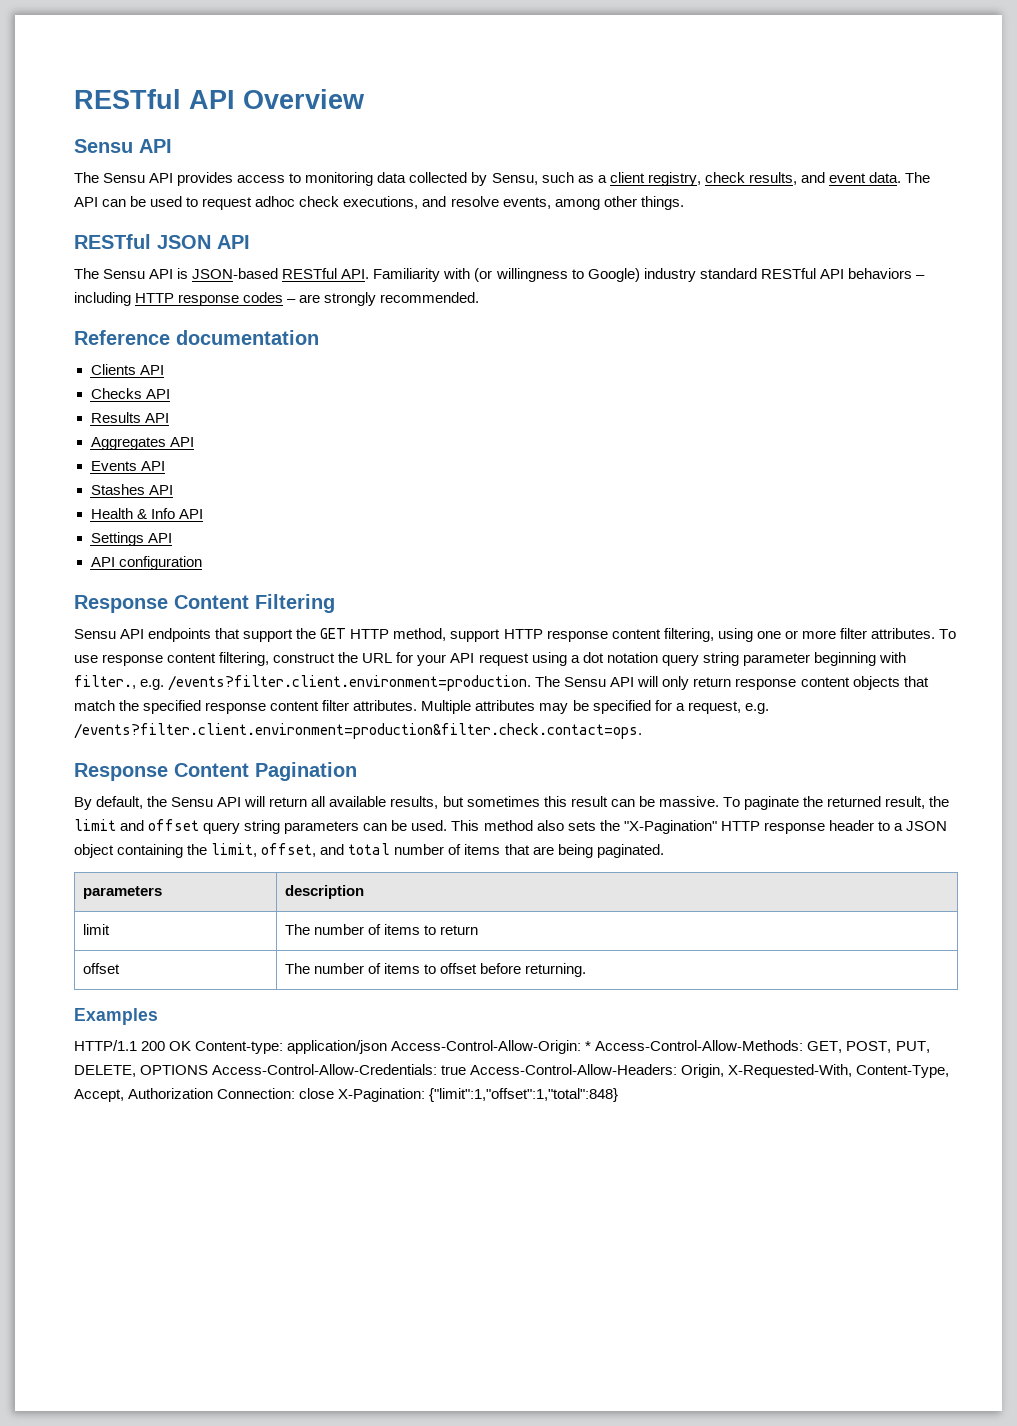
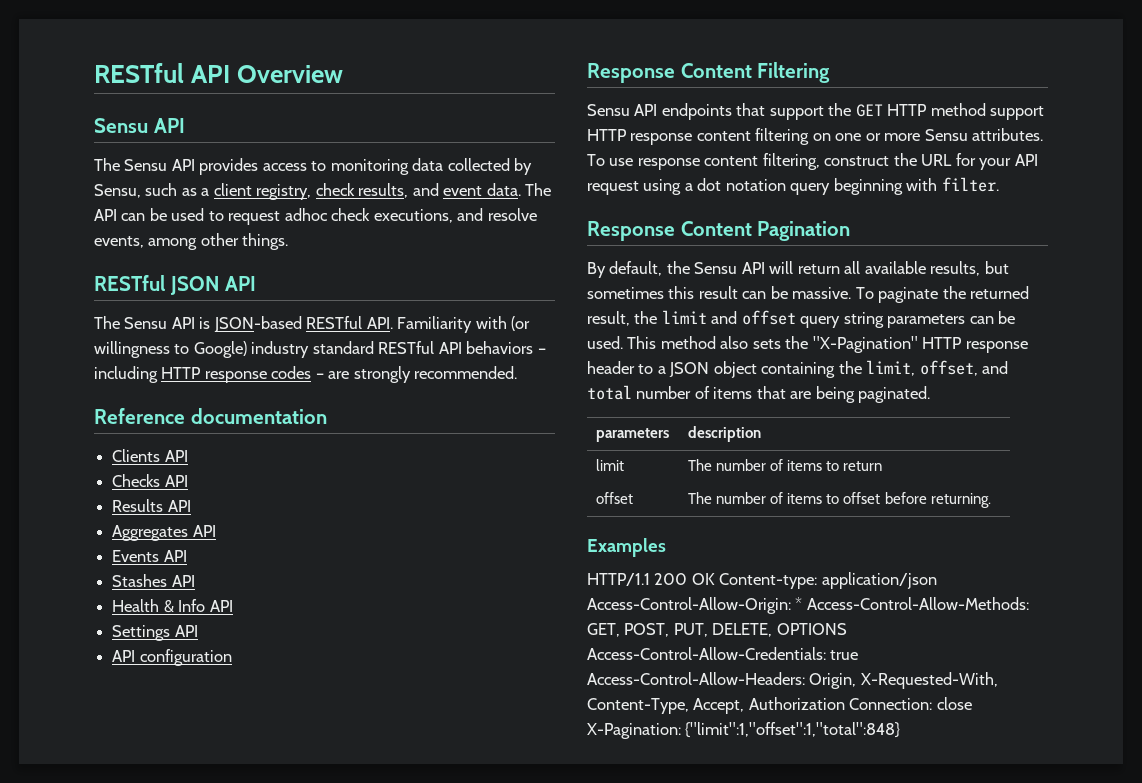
- Sensu API endpoints that support the GET HTTP method, support HTTP response content filtering, using one or more filter attributes.
+ Sensu API endpoints that support the GET HTTP method support HTTP response content filtering on one or more Sensu attributes.
- To use response content filtering, construct the URL for your API request using a dot notation query string parameter beginning with filter., e.g. /events?filter.client.environment=production. The Sensu API will only return response content objects that match the specified response content filter attributes. Multiple attributes may be specified for a request, e.g. /events?filter.client.environment=production&filter.check.contact=ops.
+ To use response content filtering, construct the URL for your API request using a dot notation query beginning with filter.

